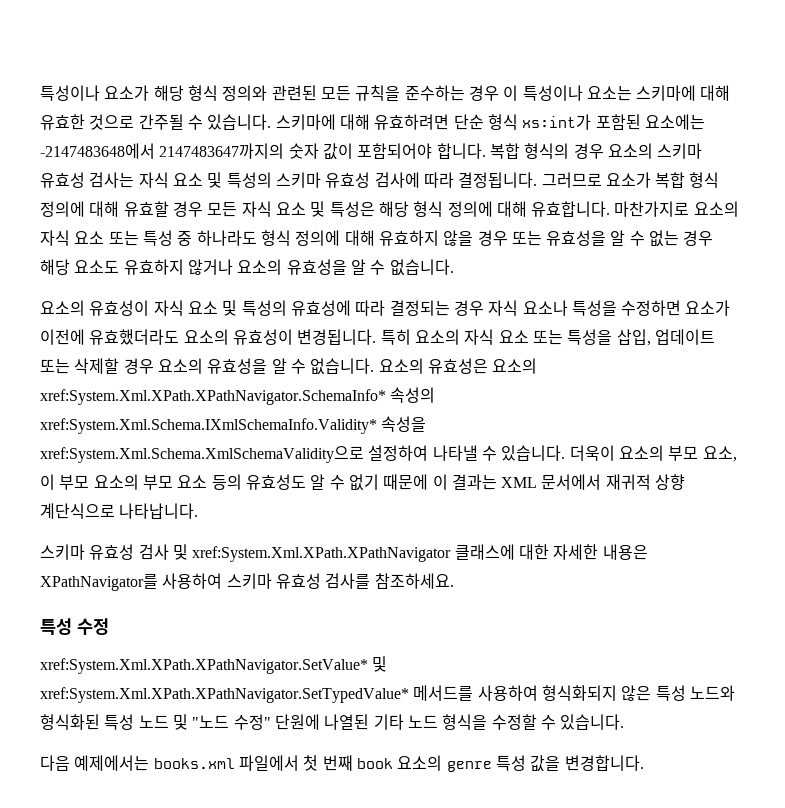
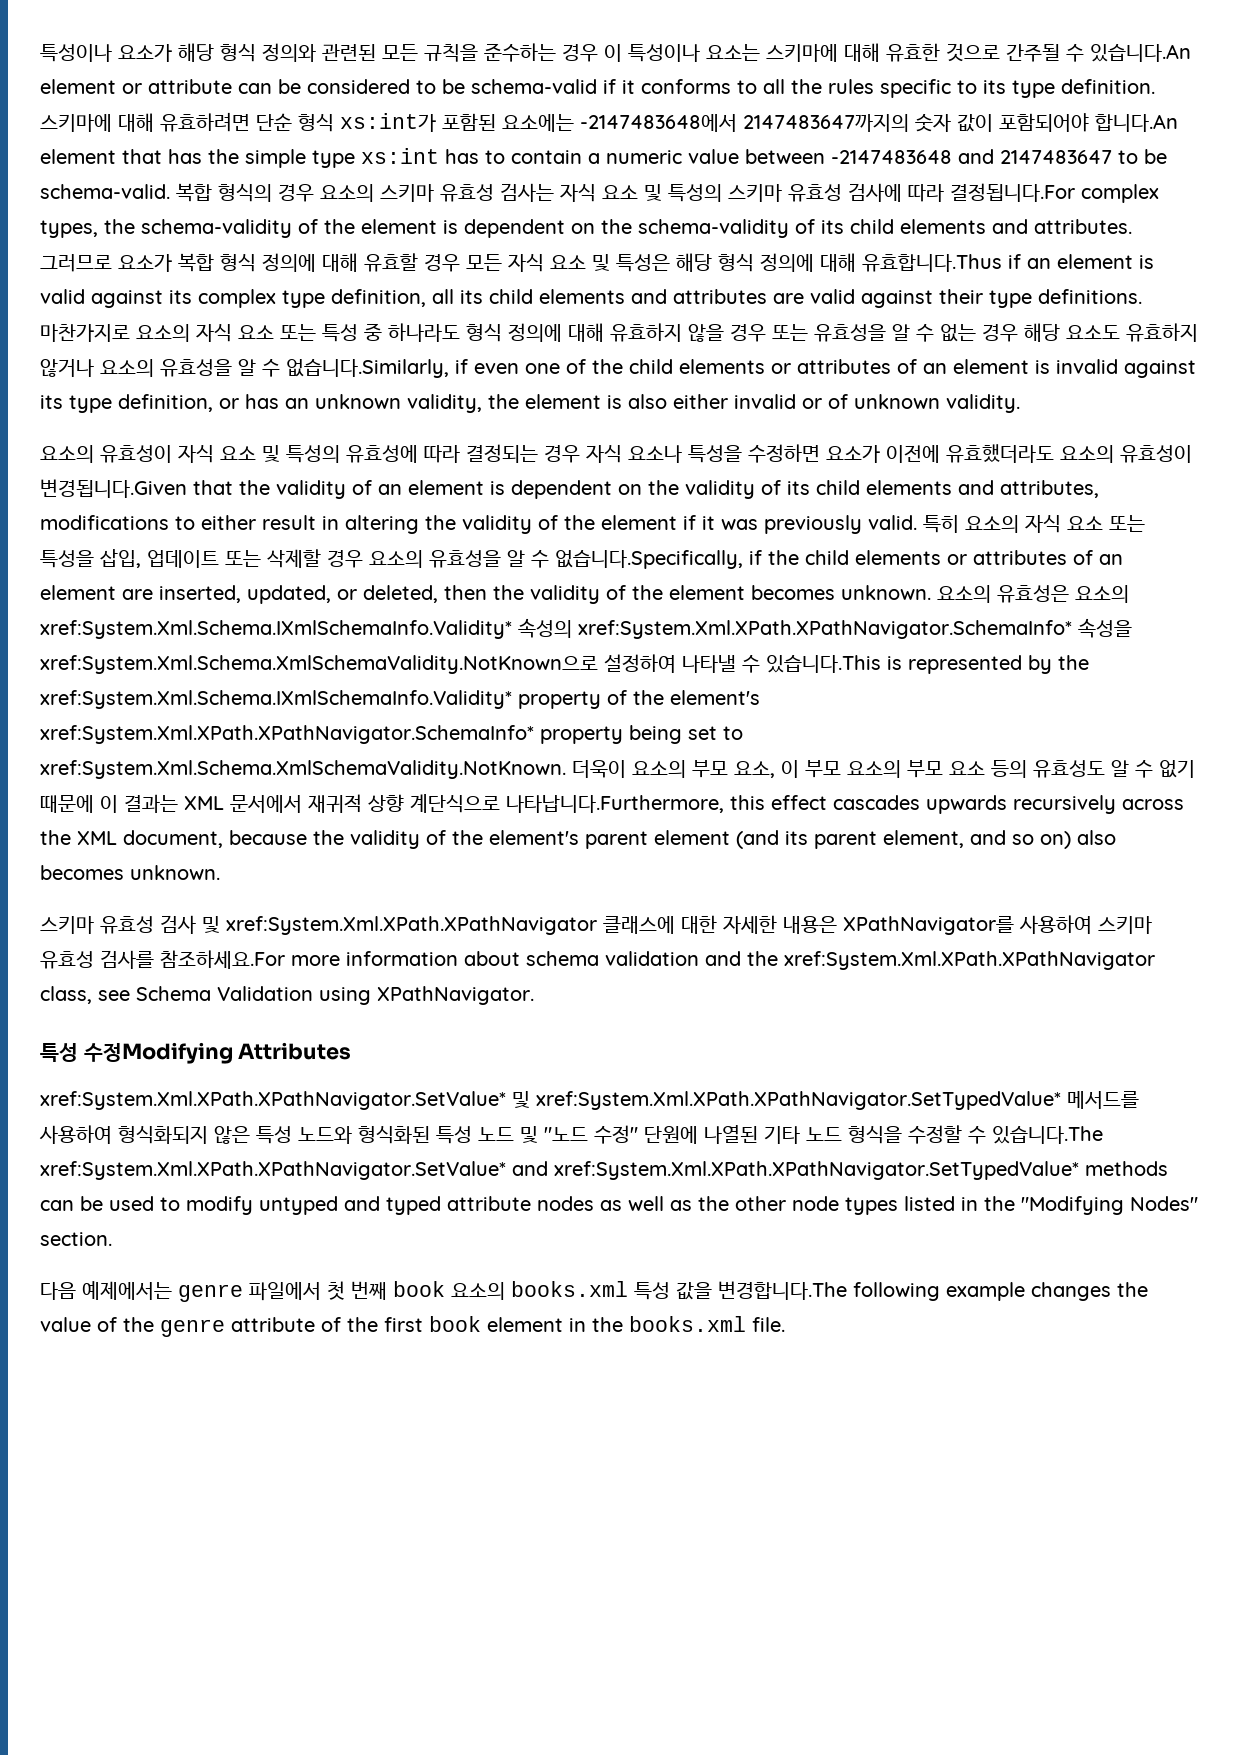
- 특성이나 요소가 해당 형식 정의와 관련된 모든 규칙을 준수하는 경우 이 특성이나 요소는 스키마에 대해 유효한 것으로 간주될 수 있습니다.
+ 특성이나 요소가 해당 형식 정의와 관련된 모든 규칙을 준수하는 경우 이 특성이나 요소는 스키마에 대해 유효한 것으로 간주될 수 있습니다.An element or attribute can be considered to be schema-valid if it conforms to all the rules specific to its type definition.
- 스키마에 대해 유효하려면 단순 형식 xs:int가 포함된 요소에는 -2147483648에서 2147483647까지의 숫자 값이 포함되어야 합니다.
+ 스키마에 대해 유효하려면 단순 형식 xs:int가 포함된 요소에는 -2147483648에서 2147483647까지의 숫자 값이 포함되어야 합니다.An element that has the simple type xs:int has to contain a numeric value between -2147483648 and 2147483647 to be schema-valid.
- 복합 형식의 경우 요소의 스키마 유효성 검사는 자식 요소 및 특성의 스키마 유효성 검사에 따라 결정됩니다.
+ 복합 형식의 경우 요소의 스키마 유효성 검사는 자식 요소 및 특성의 스키마 유효성 검사에 따라 결정됩니다.For complex types, the schema-validity of the element is dependent on the schema-validity of its child elements and attributes.
- 그러므로 요소가 복합 형식 정의에 대해 유효할 경우 모든 자식 요소 및 특성은 해당 형식 정의에 대해 유효합니다.
+ 그러므로 요소가 복합 형식 정의에 대해 유효할 경우 모든 자식 요소 및 특성은 해당 형식 정의에 대해 유효합니다.Thus if an element is valid against its complex type definition, all its child elements and attributes are valid against their type definitions.
- 마찬가지로 요소의 자식 요소 또는 특성 중 하나라도 형식 정의에 대해 유효하지 않을 경우 또는 유효성을 알 수 없는 경우 해당 요소도 유효하지 않거나 요소의 유효성을 알 수 없습니다.
+ 마찬가지로 요소의 자식 요소 또는 특성 중 하나라도 형식 정의에 대해 유효하지 않을 경우 또는 유효성을 알 수 없는 경우 해당 요소도 유효하지 않거나 요소의 유효성을 알 수 없습니다.Similarly, if even one of the child elements or attributes of an element is invalid against its type definition, or has an unknown validity, the element is also either invalid or of unknown validity.
- 요소의 유효성이 자식 요소 및 특성의 유효성에 따라 결정되는 경우 자식 요소나 특성을 수정하면 요소가 이전에 유효했더라도 요소의 유효성이 변경됩니다.
+ 요소의 유효성이 자식 요소 및 특성의 유효성에 따라 결정되는 경우 자식 요소나 특성을 수정하면 요소가 이전에 유효했더라도 요소의 유효성이 변경됩니다.Given that the validity of an element is dependent on the validity of its child elements and attributes, modifications to either result in altering the validity of the element if it was previously valid.
- 특히 요소의 자식 요소 또는 특성을 삽입, 업데이트 또는 삭제할 경우 요소의 유효성을 알 수 없습니다. 요소의 유효성은 요소의 xref:System.Xml.XPath.XPathNavigator.SchemaInfo* 속성의 xref:System.Xml.Schema.IXmlSchemaInfo.Validity* 속성을 xref:System.Xml.Schema.XmlSchemaValidity으로 설정하여 나타낼 수 있습니다. 더욱이 요소의 부모 요소, 이 부모 요소의 부모 요소 등의 유효성도 알 수 없기 때문에 이 결과는 XML 문서에서 재귀적 상향 계단식으로 나타납니다.
+ 특히 요소의 자식 요소 또는 특성을 삽입, 업데이트 또는 삭제할 경우 요소의 유효성을 알 수 없습니다.Specifically, if the child elements or attributes of an element are inserted, updated, or deleted, then the validity of the element becomes unknown. 요소의 유효성은 요소의 xref:System.Xml.Schema.IXmlSchemaInfo.Validity* 속성의 xref:System.Xml.XPath.XPathNavigator.SchemaInfo* 속성을 xref:System.Xml.Schema.XmlSchemaValidity.NotKnown으로 설정하여 나타낼 수 있습니다.This is represented by the xref:System.Xml.Schema.IXmlSchemaInfo.Validity* property of the element's xref:System.Xml.XPath.XPathNavigator.SchemaInfo* property being set to xref:System.Xml.Schema.XmlSchemaValidity.NotKnown. 더욱이 요소의 부모 요소, 이 부모 요소의 부모 요소 등의 유효성도 알 수 없기 때문에 이 결과는 XML 문서에서 재귀적 상향 계단식으로 나타납니다.Furthermore, this effect cascades upwards recursively across the XML document, because the validity of the element's parent element (and its parent element, and so on) also becomes unknown.
- 스키마 유효성 검사 및 xref:System.Xml.XPath.XPathNavigator 클래스에 대한 자세한 내용은 XPathNavigator를 사용하여 스키마 유효성 검사를 참조하세요.
- 특성 수정
+ 스키마 유효성 검사 및 xref:System.Xml.XPath.XPathNavigator 클래스에 대한 자세한 내용은 XPathNavigator를 사용하여 스키마 유효성 검사를 참조하세요.For more information about schema validation and the xref:System.Xml.XPath.XPathNavigator class, see Schema Validation using XPathNavigator.
+ 특성 수정Modifying Attributes
- xref:System.Xml.XPath.XPathNavigator.SetValue* 및 xref:System.Xml.XPath.XPathNavigator.SetTypedValue* 메서드를 사용하여 형식화되지 않은 특성 노드와 형식화된 특성 노드 및 "노드 수정" 단원에 나열된 기타 노드 형식을 수정할 수 있습니다.
+ xref:System.Xml.XPath.XPathNavigator.SetValue* 및 xref:System.Xml.XPath.XPathNavigator.SetTypedValue* 메서드를 사용하여 형식화되지 않은 특성 노드와 형식화된 특성 노드 및 "노드 수정" 단원에 나열된 기타 노드 형식을 수정할 수 있습니다.The xref:System.Xml.XPath.XPathNavigator.SetValue* and xref:System.Xml.XPath.XPathNavigator.SetTypedValue* methods can be used to modify untyped and typed attribute nodes as well as the other node types listed in the "Modifying Nodes" section.
- 다음 예제에서는 books.xml 파일에서 첫 번째 book 요소의 genre 특성 값을 변경합니다.
+ 다음 예제에서는 genre 파일에서 첫 번째 book 요소의 books.xml 특성 값을 변경합니다.The following example changes the value of the genre attribute of the first book element in the books.xml file.

